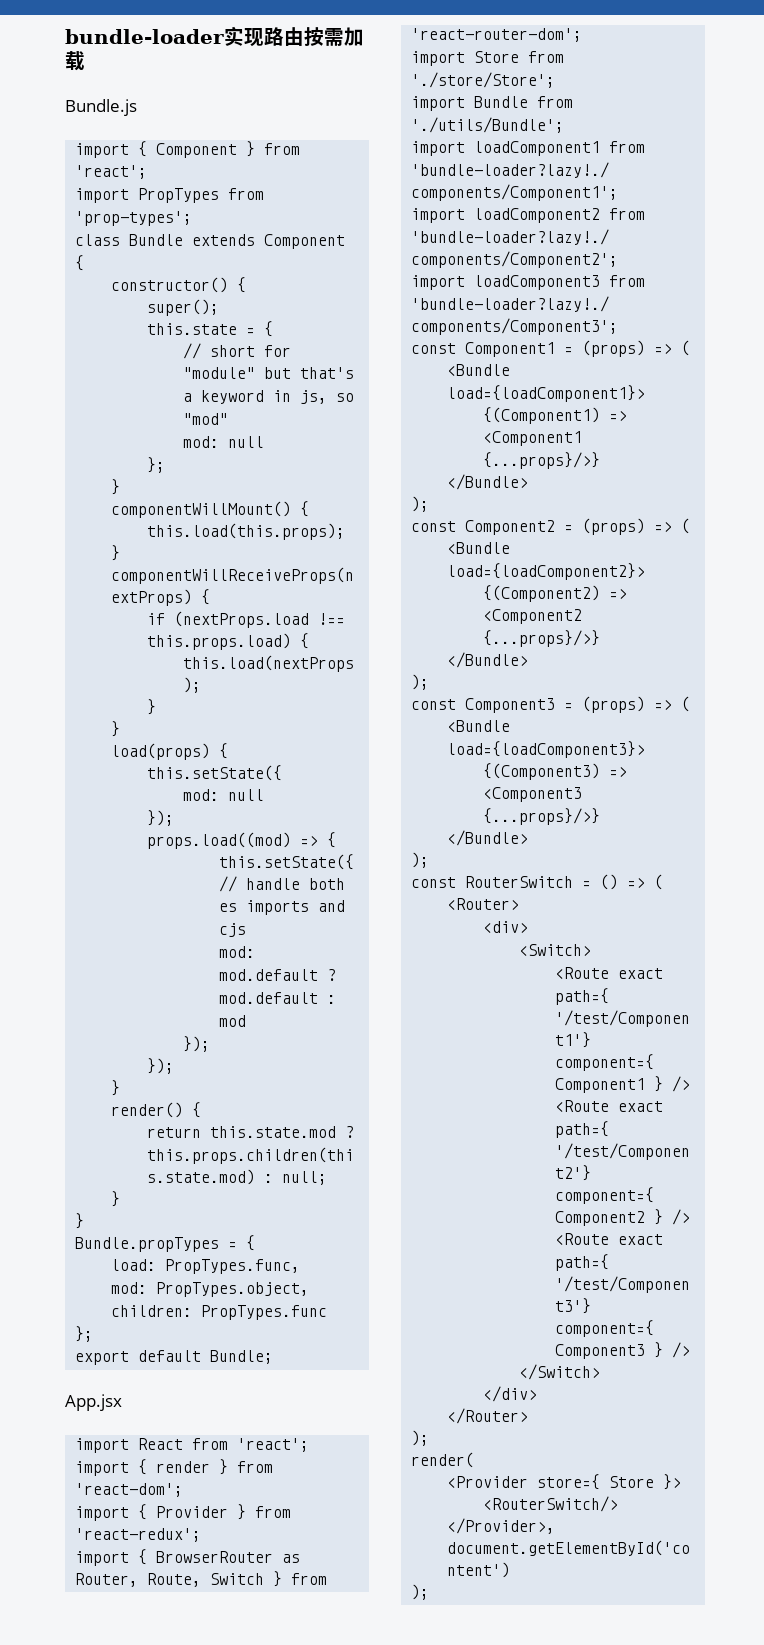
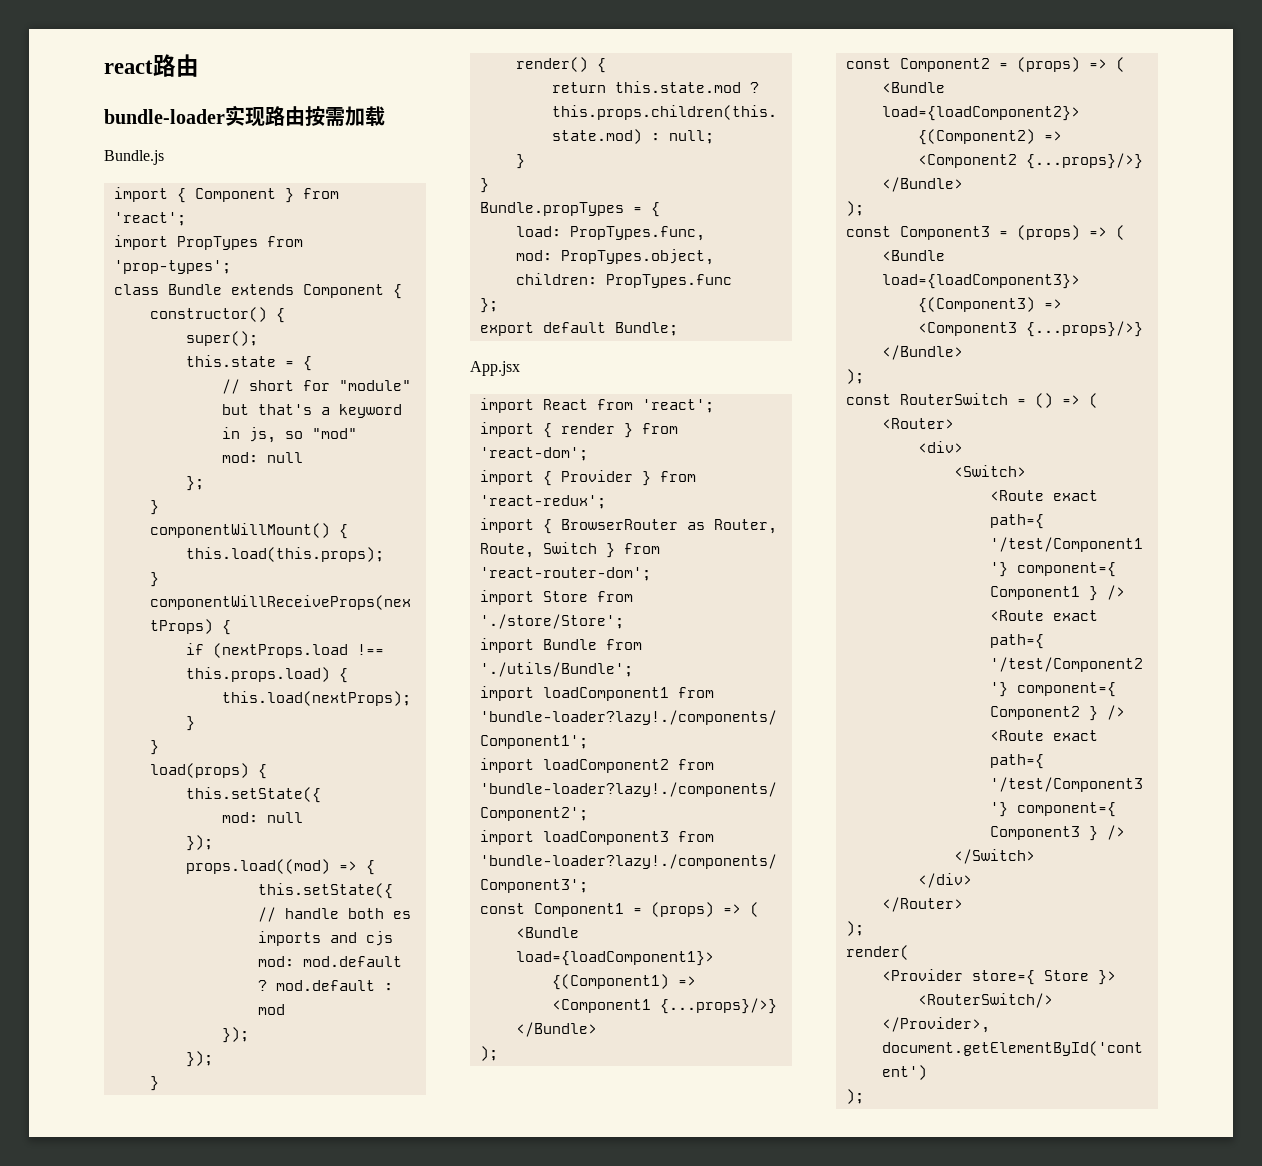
+ react路由

